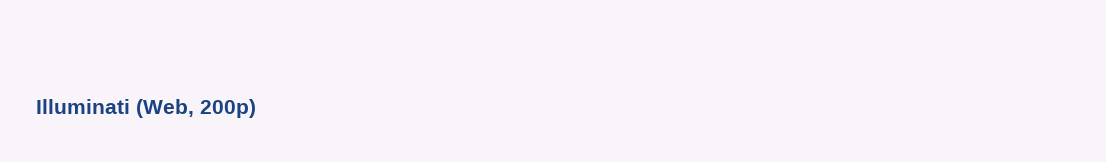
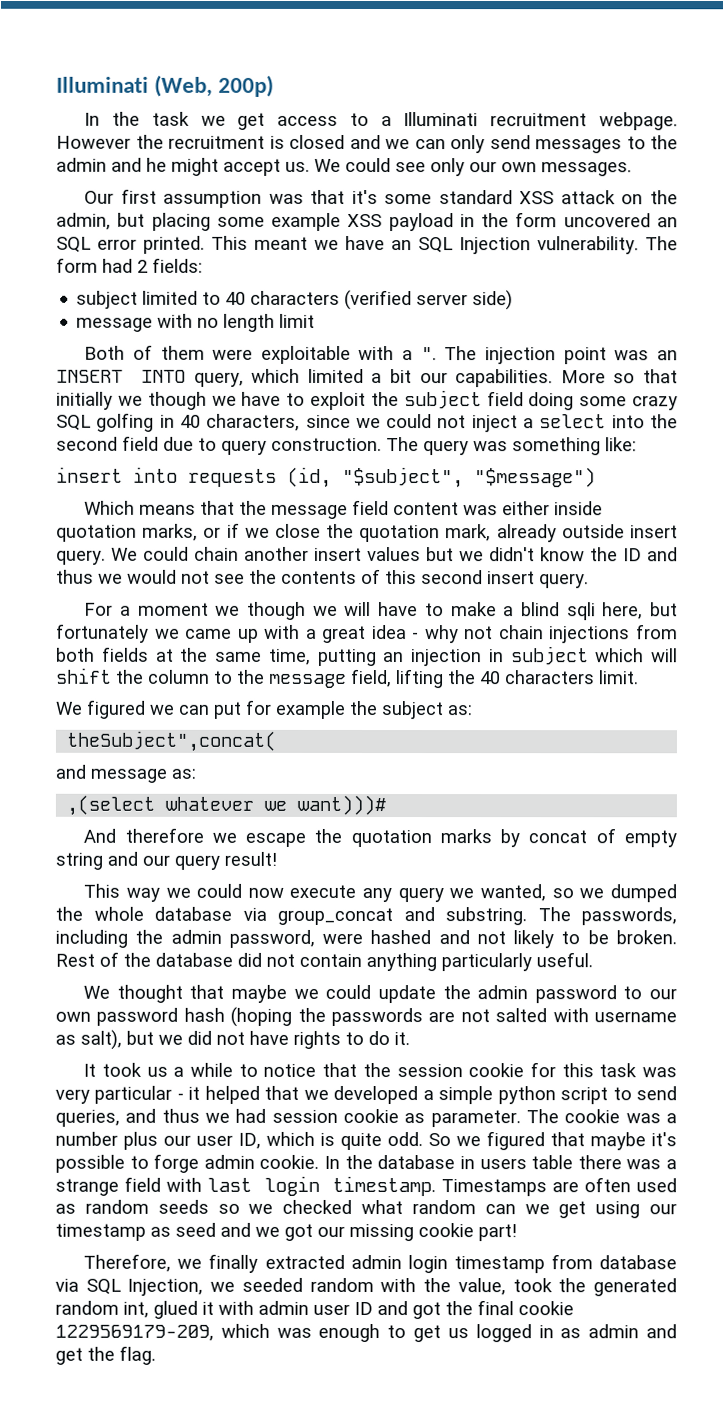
+ In the task we get access to a Illuminati recruitment webpage. However the recruitment is closed and we can only send messages to the admin and he might accept us. We could see only our own messages.
+ Our first assumption was that it's some standard XSS attack on the admin, but placing some example XSS payload in the form uncovered an SQL error printed. This meant we have an SQL Injection vulnerability. The form had 2 fields:
+ subject limited to 40 characters (verified server side)
+ message with no length limit
+ Both of them were exploitable with a ". The injection point was an INSERT INTO query, which limited a bit our capabilities. More so that initially we though we have to exploit the subject field doing some crazy SQL golfing in 40 characters, since we could not inject a select into the second field due to query construction. The query was something like:
+ insert into requests (id, "$subject", "$message")
+ Which means that the message field content was either inside quotation marks, or if we close the quotation mark, already outside insert query. We could chain another insert values but we didn't know the ID and thus we would not see the contents of this second insert query.
+ For a moment we though we will have to make a blind sqli here, but fortunately we came up with a great idea - why not chain injections from both fields at the same time, putting an injection in subject which will shift the column to the message field, lifting the 40 characters limit.
+ We figured we can put for example the subject as:
+ theSubject",concat(
+ and message as:
+ ,(select whatever we want)))#
+ And therefore we escape the quotation marks by concat of empty string and our query result!
+ This way we could now execute any query we wanted, so we dumped the whole database via group_concat and substring. The passwords, including the admin password, were hashed and not likely to be broken. Rest of the database did not contain anything particularly useful.
+ We thought that maybe we could update the admin password to our own password hash (hoping the passwords are not salted with username as salt), but we did not have rights to do it.
+ It took us a while to notice that the session cookie for this task was very particular - it helped that we developed a simple python script to send queries, and thus we had session cookie as parameter. The cookie was a number plus our user ID, which is quite odd. So we figured that maybe it's possible to forge admin cookie. In the database in users table there was a strange field with last login timestamp. Timestamps are often used as random seeds so we checked what random can we get using our timestamp as seed and we got our missing cookie part!
+ Therefore, we finally extracted admin login timestamp from database via SQL Injection, we seeded random with the value, took the generated random int, glued it with admin user ID and got the final cookie 1229569179-209, which was enough to get us logged in as admin and get the flag.

